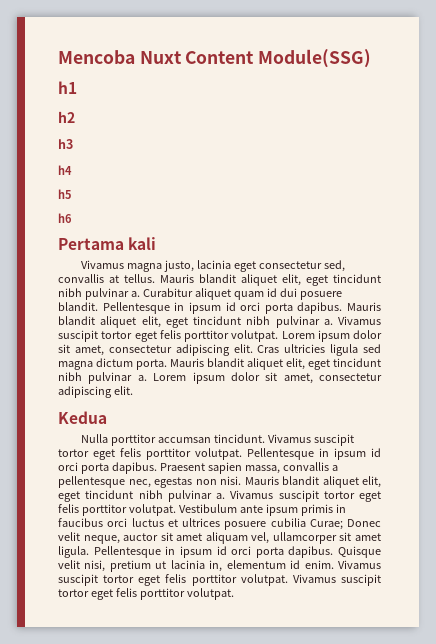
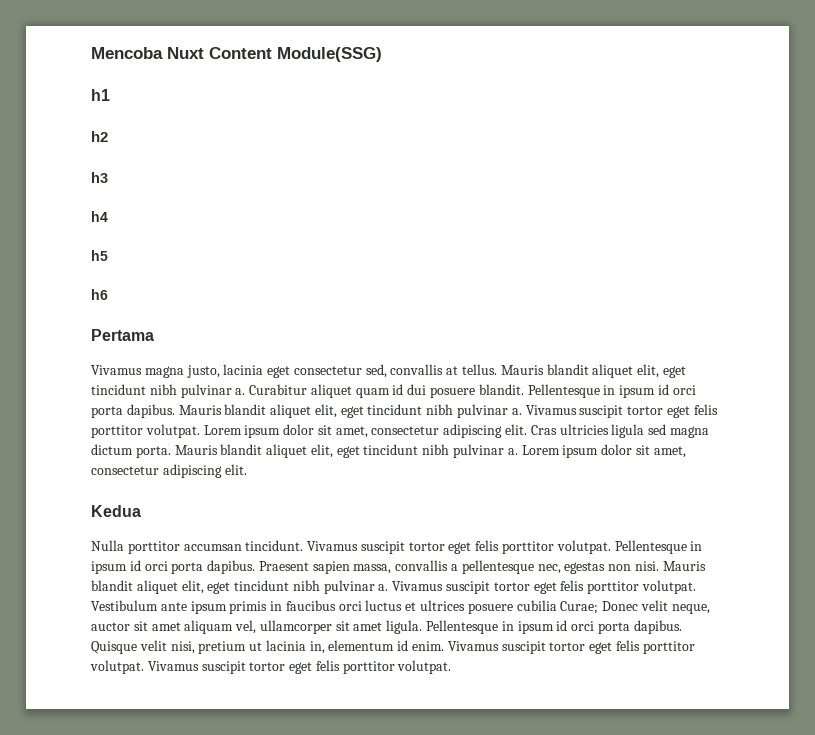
- Pertama kali
+ Pertama

